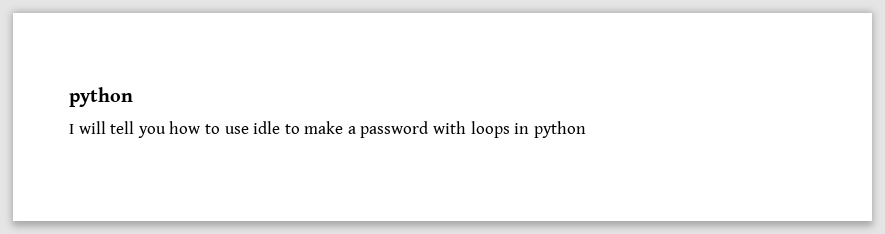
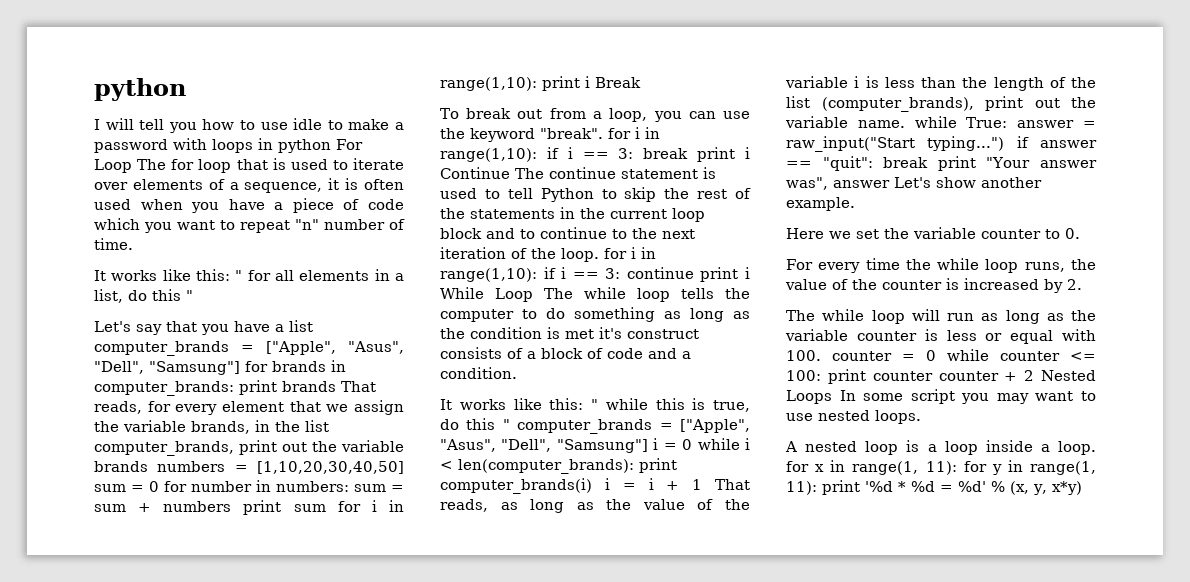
- I will tell you how to use idle to make a password with loops in python
+ I will tell you how to use idle to make a password with loops in python For Loop The for loop that is used to iterate over elements of a sequence, it is often used when you have a piece of code which you want to repeat "n" number of time.
+ It works like this: " for all elements in a list, do this "
+ Let's say that you have a list computer_brands = ["Apple", "Asus", "Dell", "Samsung"] for brands in computer_brands: print brands That reads, for every element that we assign the variable brands, in the list computer_brands, print out the variable brands numbers = [1,10,20,30,40,50] sum = 0 for number in numbers: sum = sum + numbers print sum for i in range(1,10): print i Break
+ To break out from a loop, you can use the keyword "break". for i in range(1,10): if i == 3: break print i Continue The continue statement is used to tell Python to skip the rest of the statements in the current loop block and to continue to the next iteration of the loop. for i in range(1,10): if i == 3: continue print i While Loop The while loop tells the computer to do something as long as the condition is met it's construct consists of a block of code and a condition.
+ It works like this: " while this is true, do this " computer_brands = ["Apple", "Asus", "Dell", "Samsung"] i = 0 while i < len(computer_brands): print computer_brands(i) i = i + 1 That reads, as long as the value of the variable i is less than the length of the list (computer_brands), print out the variable name. while True: answer = raw_input("Start typing...") if answer == "quit": break print "Your answer was", answer Let's show another example.
+ Here we set the variable counter to 0.
+ For every time the while loop runs, the value of the counter is increased by 2.
+ The while loop will run as long as the variable counter is less or equal with 100. counter = 0 while counter <= 100: print counter counter + 2 Nested Loops In some script you may want to use nested loops.
+ A nested loop is a loop inside a loop. for x in range(1, 11): for y in range(1, 11): print '%d * %d = %d' % (x, y, x*y)

